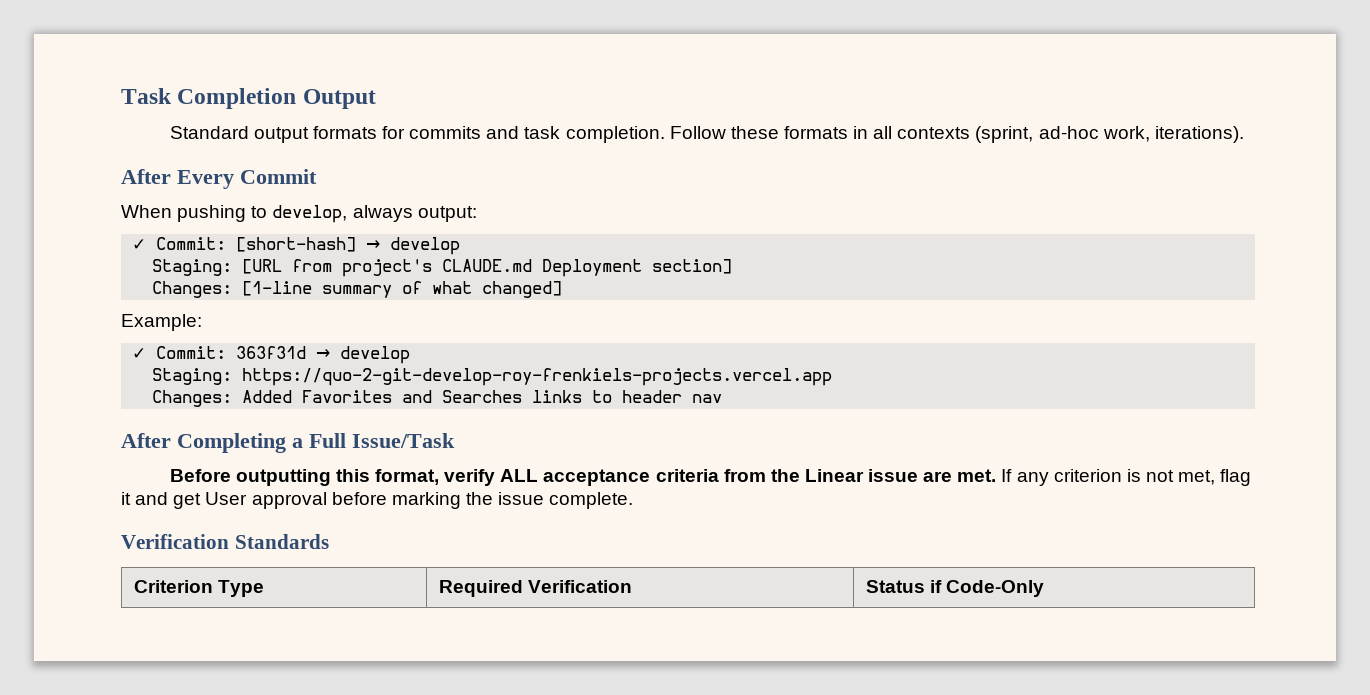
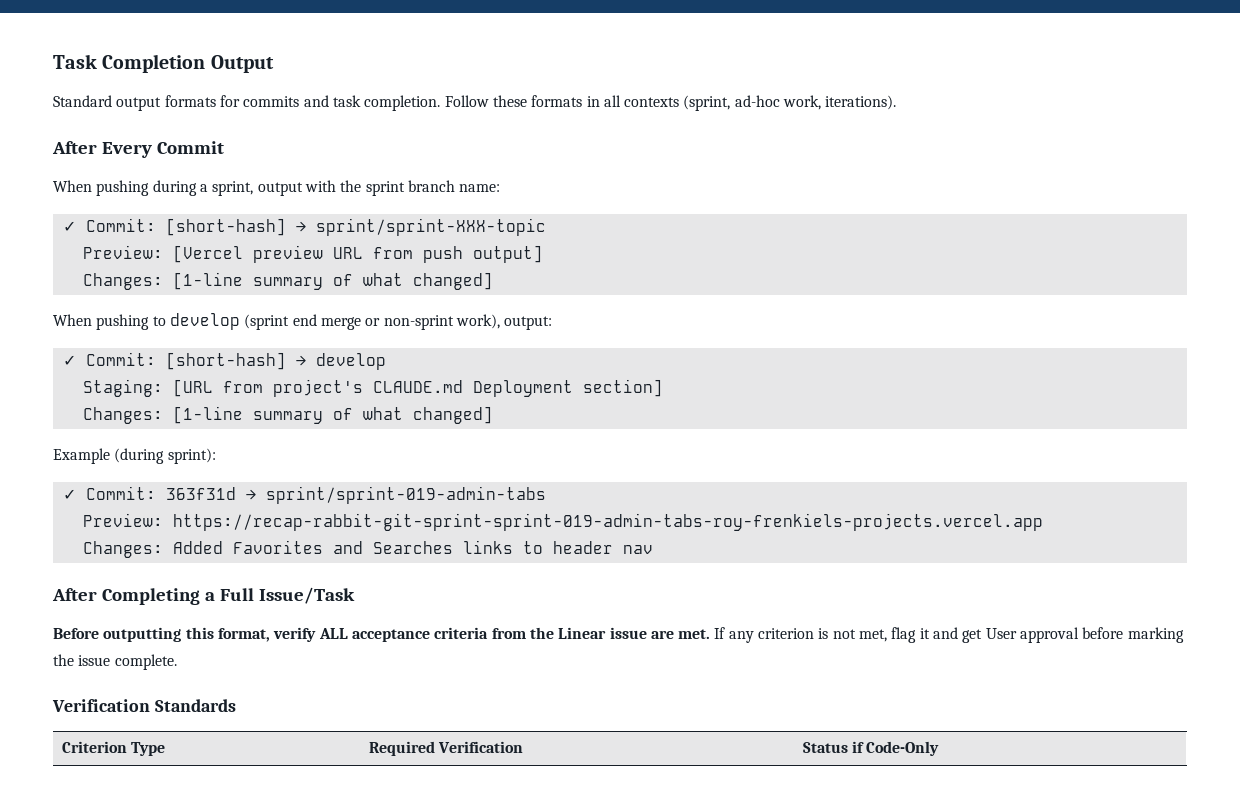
- When pushing to develop, always output:
+ When pushing during a sprint, output with the sprint branch name:
+ ✓ Commit: [short-hash] → sprint/sprint-XXX-topic
+ Preview: [Vercel preview URL from push output]
+ Changes: [1-line summary of what changed]
+ When pushing to develop (sprint end merge or non-sprint work), output:
- Example:
+ Example (during sprint):
- ✓ Commit: 363f31d → develop
- Staging: https://quo-2-git-develop-roy-frenkiels-projects.vercel.app
+ ✓ Commit: 363f31d → sprint/sprint-019-admin-tabs
+ Preview: https://recap-rabbit-git-sprint-sprint-019-admin-tabs-roy-frenkiels-projects.vercel.app

